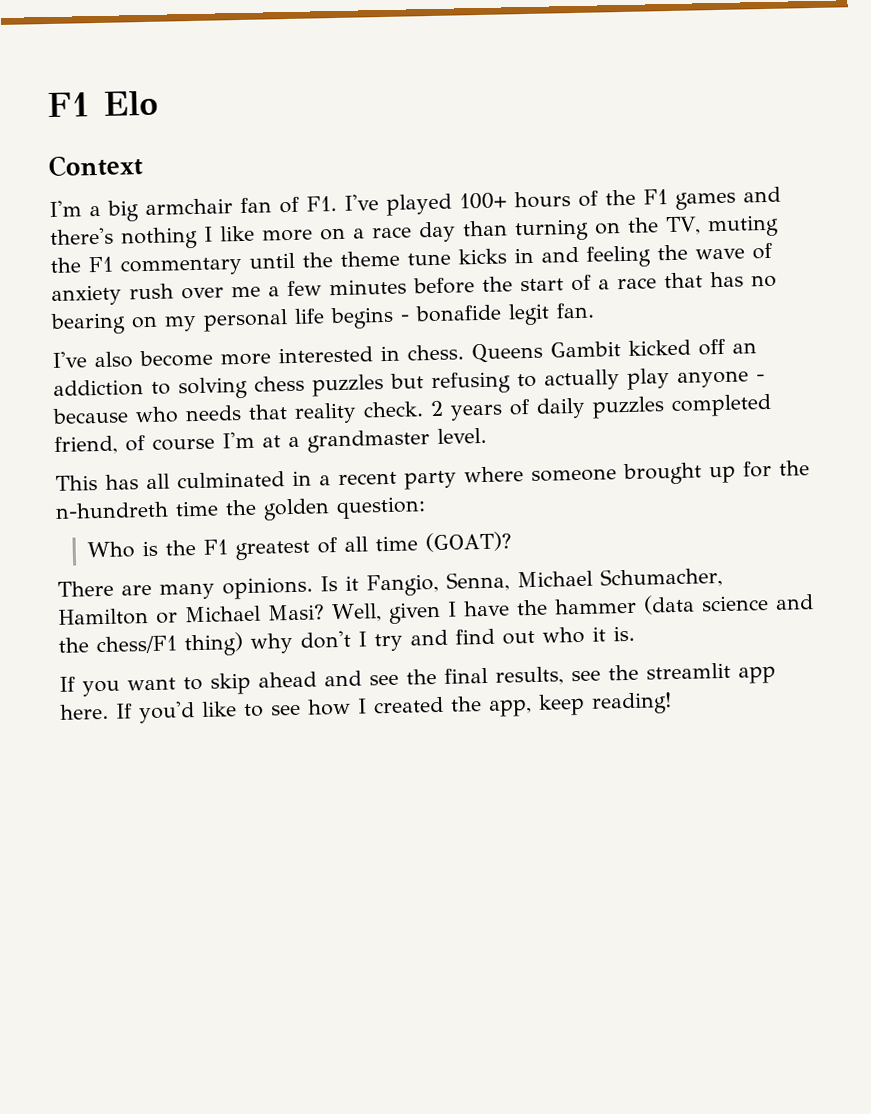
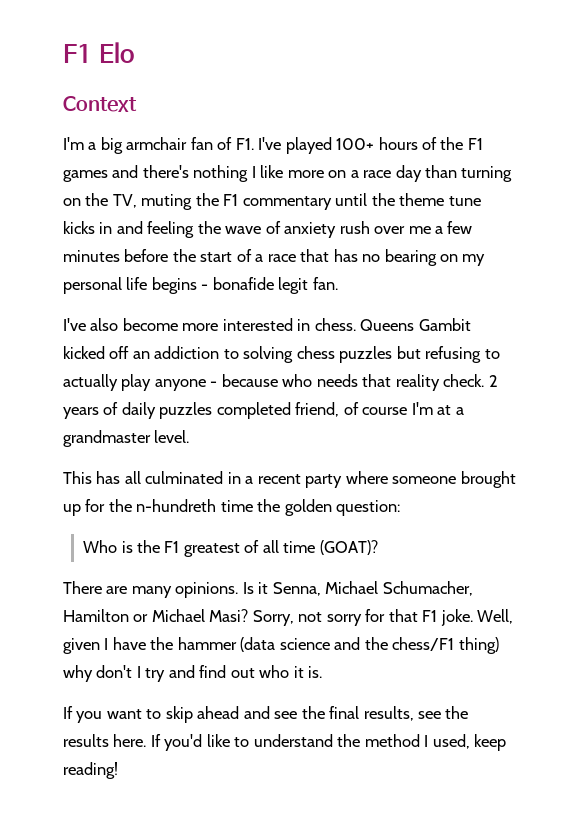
- Is it Fangio, Senna, Michael Schumacher, Hamilton or Michael Masi?
+ Is it Senna, Michael Schumacher, Hamilton or Michael Masi?
+ Sorry, not sorry for that F1 joke.
- If you want to skip ahead and see the final results, see the streamlit app here.
+ If you want to skip ahead and see the final results, see the results here.
- If you'd like to see how I created the app, keep reading!
+ If you'd like to understand the method I used, keep reading!

